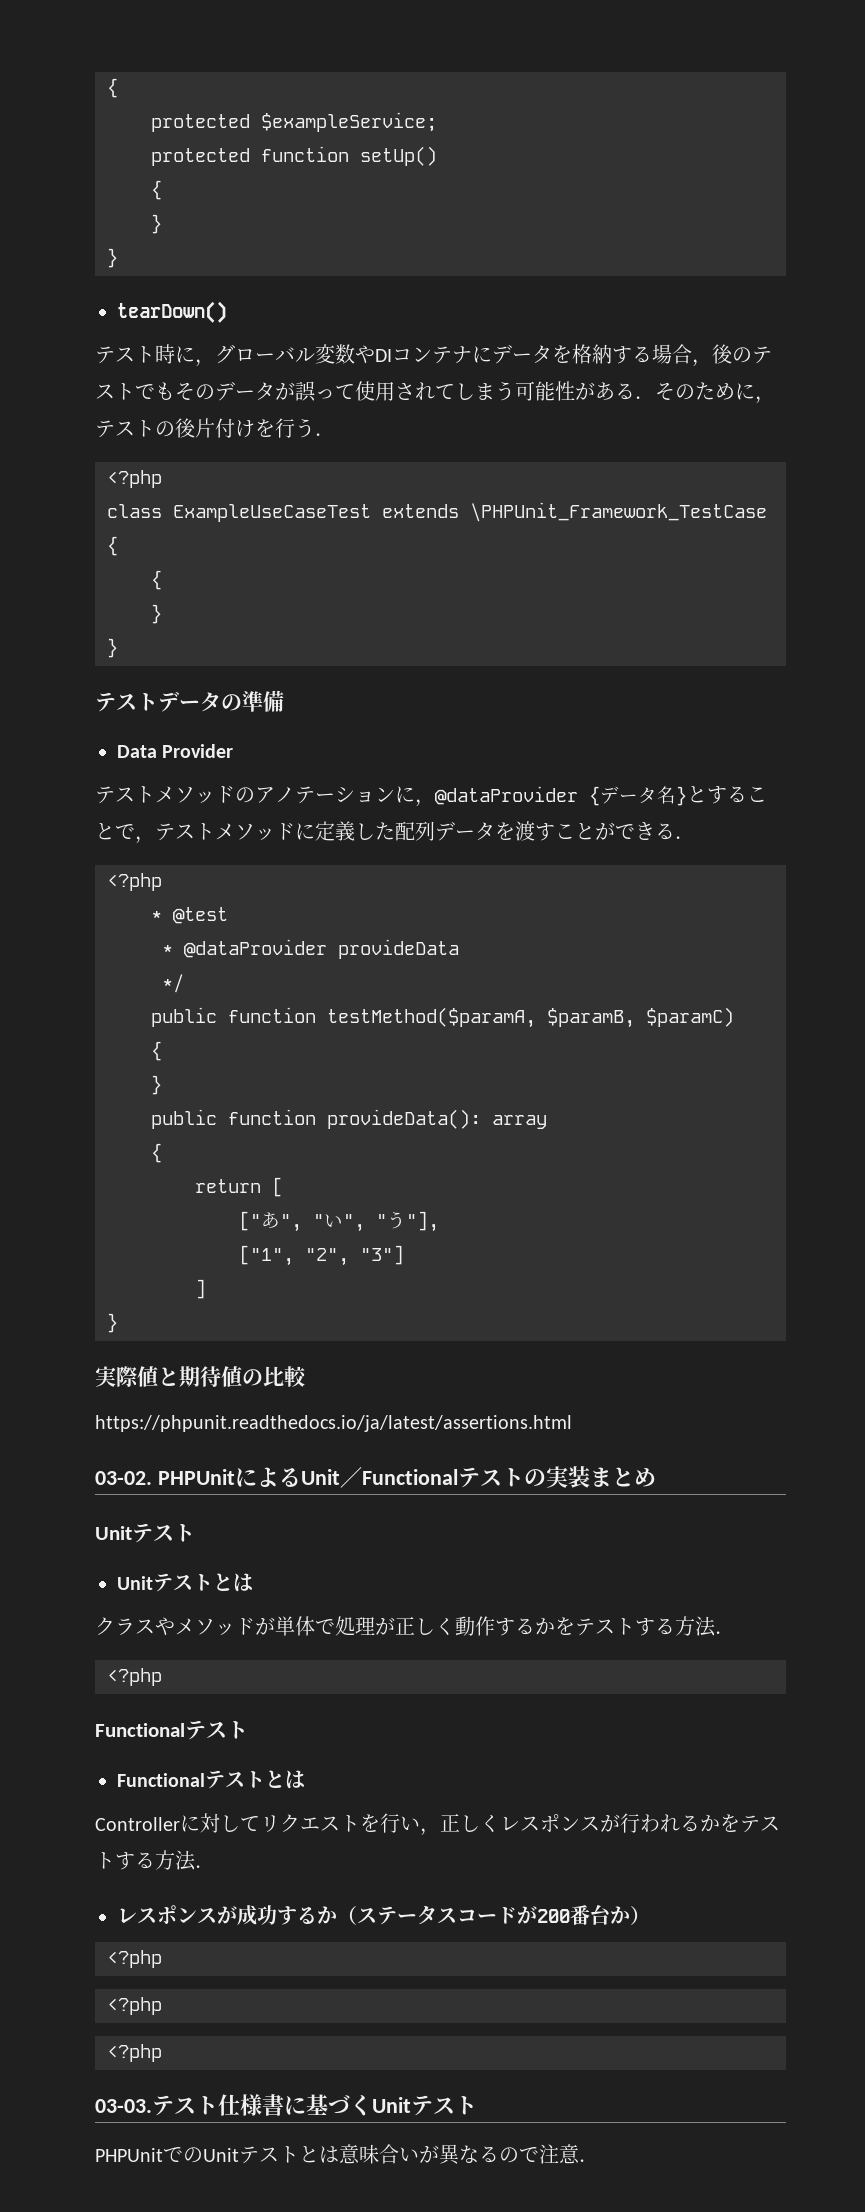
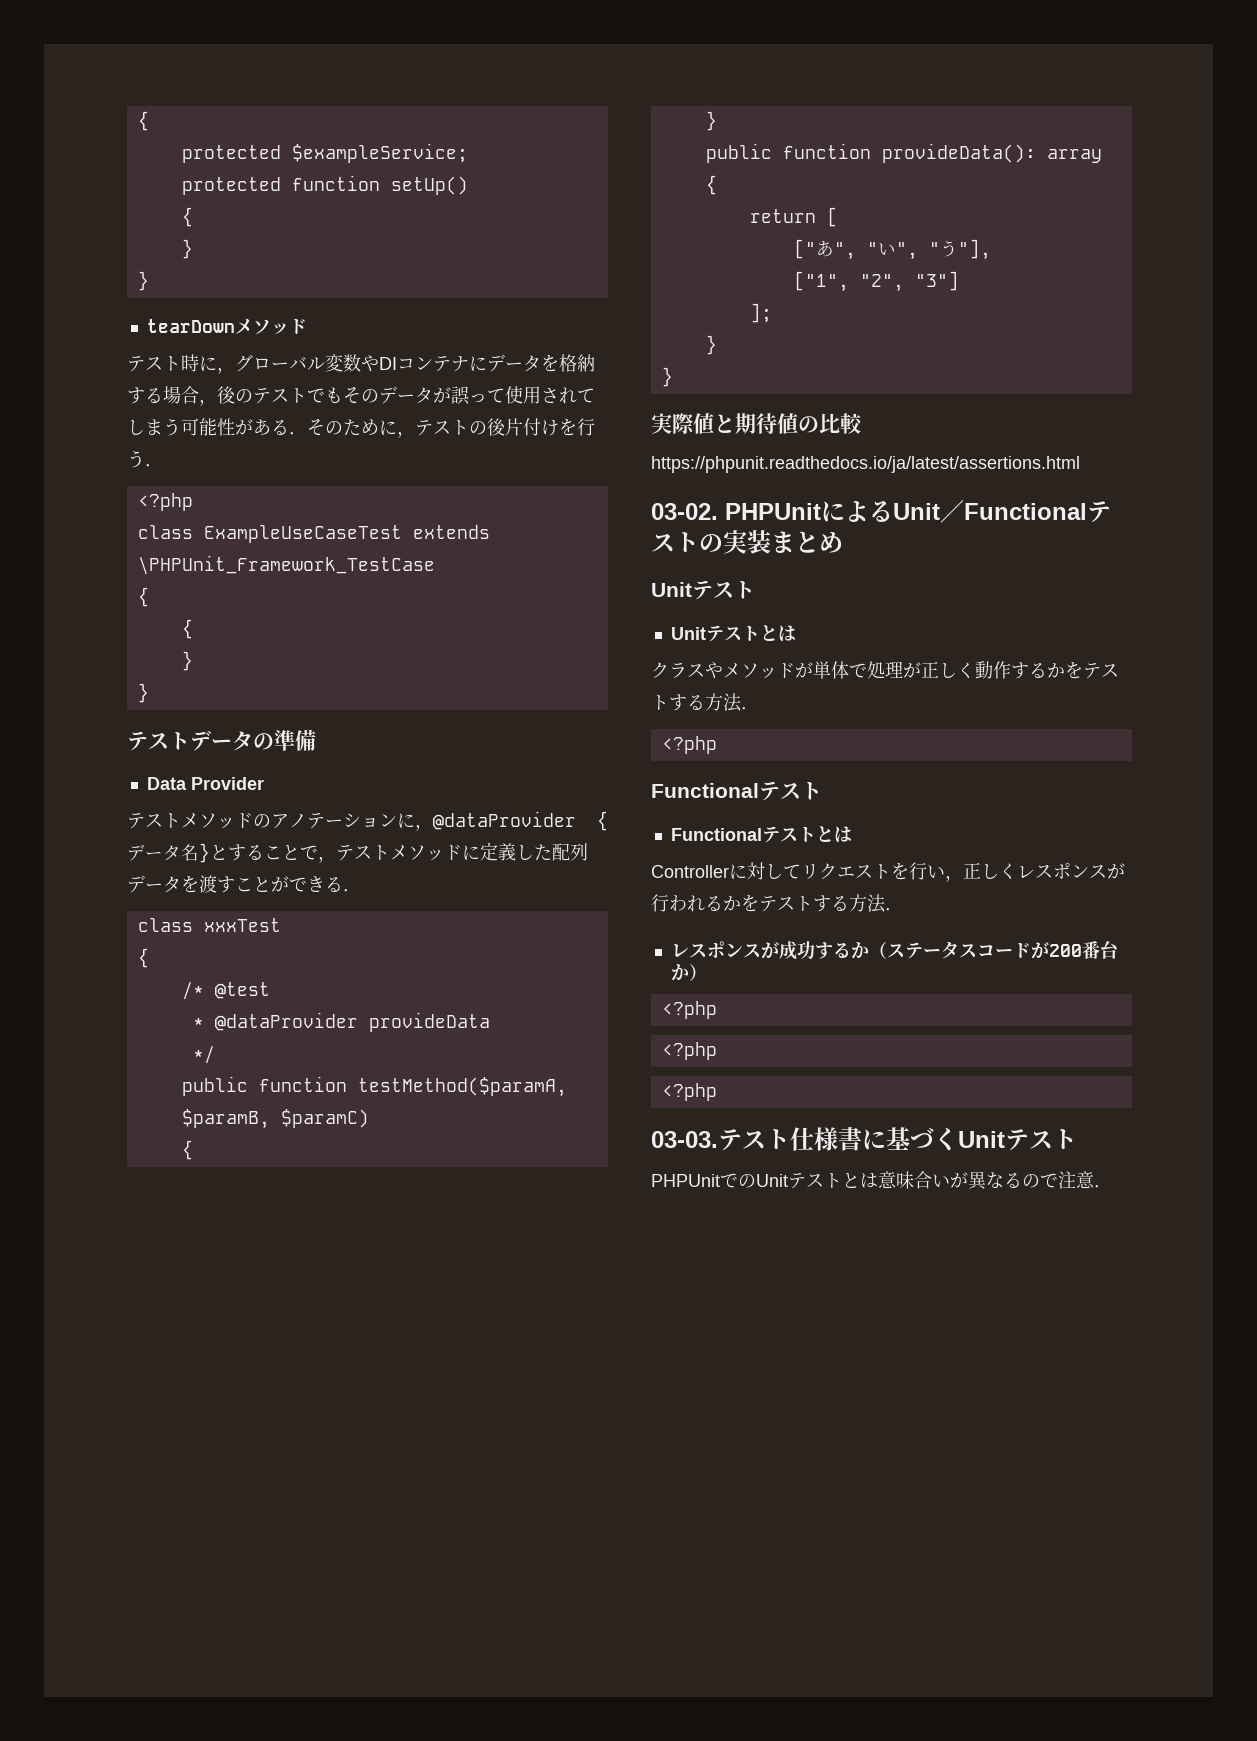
- tearDown()
+ tearDownメソッド
  テストメソッドのアノテーションに，@dataProvider {データ名}とすることで，テストメソッドに定義した配列データを渡すことができる．
- <?php
- * @test
+ class xxxTest
+ {
+ /* @test
- ]
+ ];
+ }

